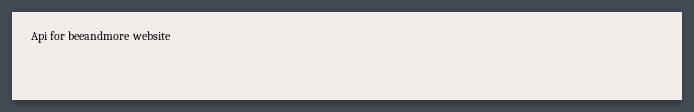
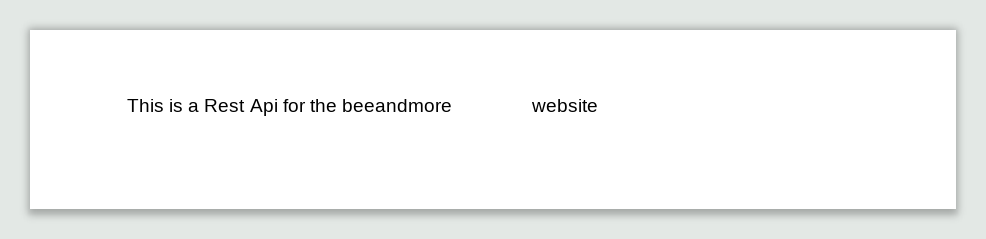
- Api for beeandmore website
+ This is a Rest Api for the beeandmore website

